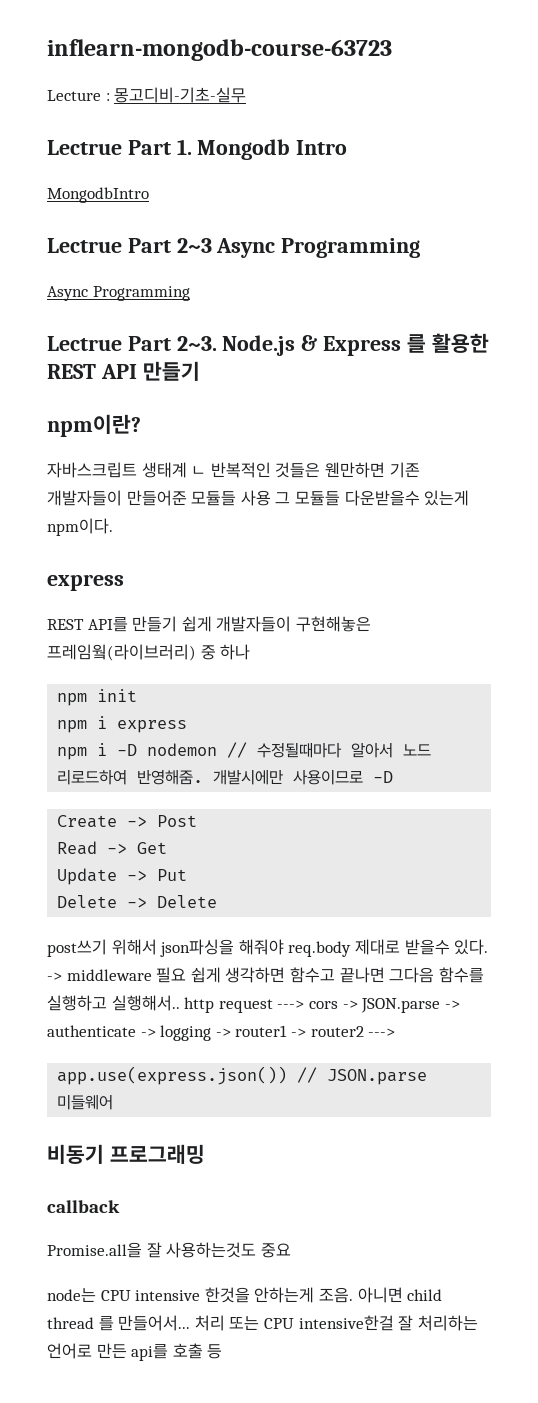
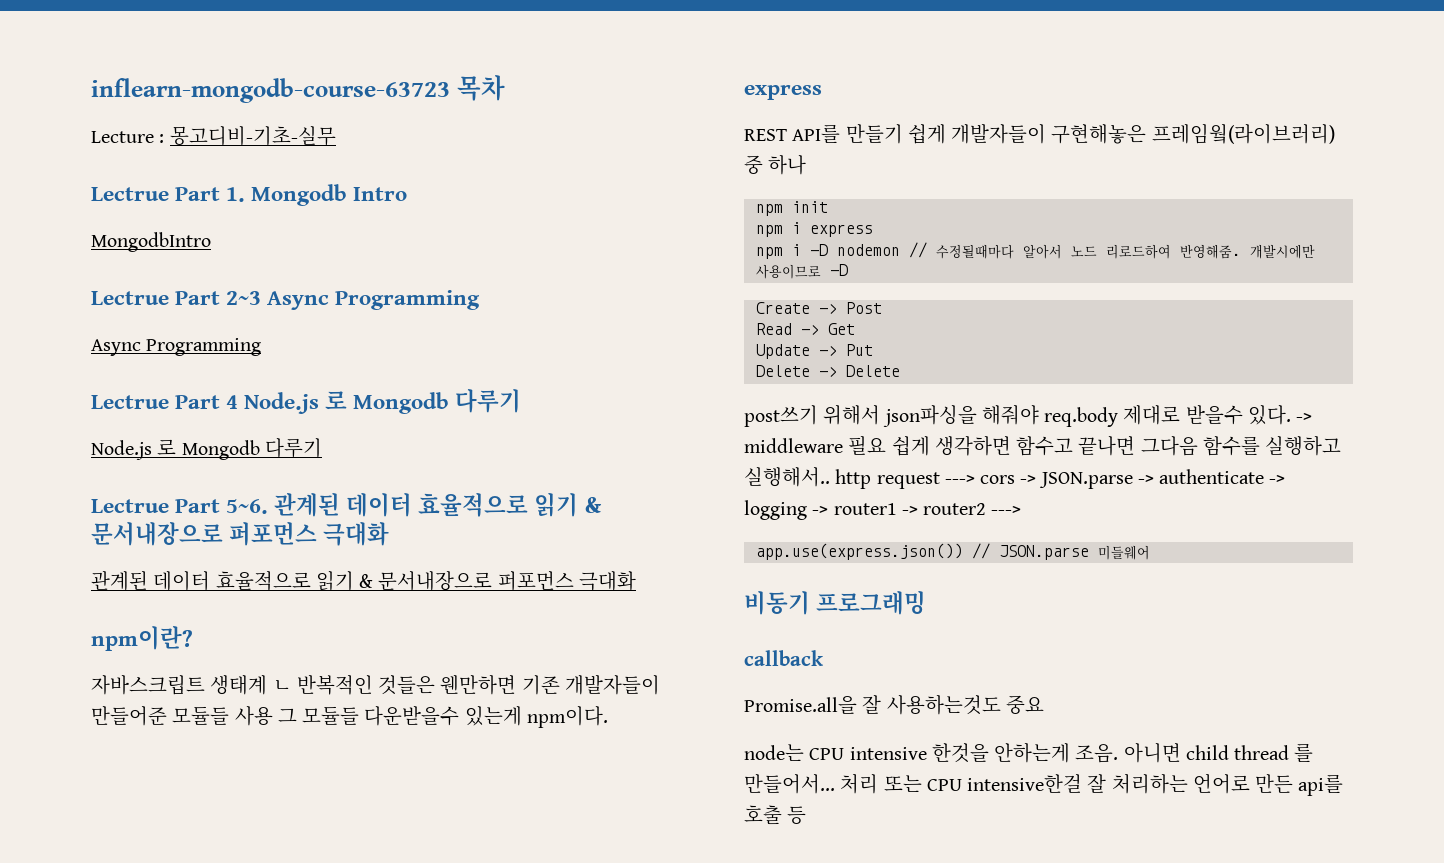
- inflearn-mongodb-course-63723
+ inflearn-mongodb-course-63723 목차
- Lectrue Part 2~3. Node.js & Express 를 활용한 REST API 만들기
+ Lectrue Part 4 Node.js 로 Mongodb 다루기
+ Node.js 로 Mongodb 다루기
+ Lectrue Part 5~6. 관계된 데이터 효율적으로 읽기 & 문서내장으로 퍼포먼스 극대화
+ 관계된 데이터 효율적으로 읽기 & 문서내장으로 퍼포먼스 극대화

